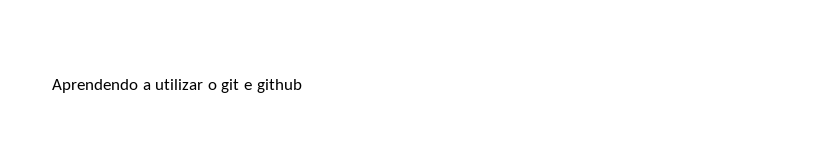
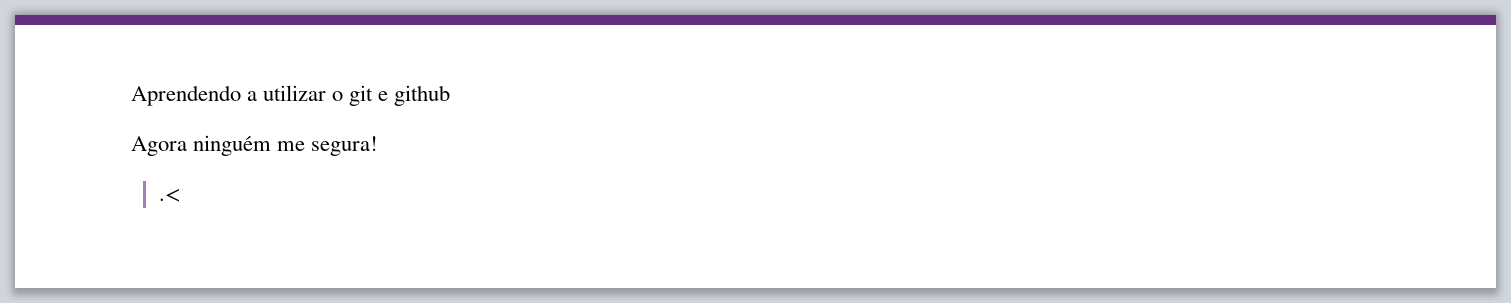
+ Agora ninguém me segura!
+ .<

